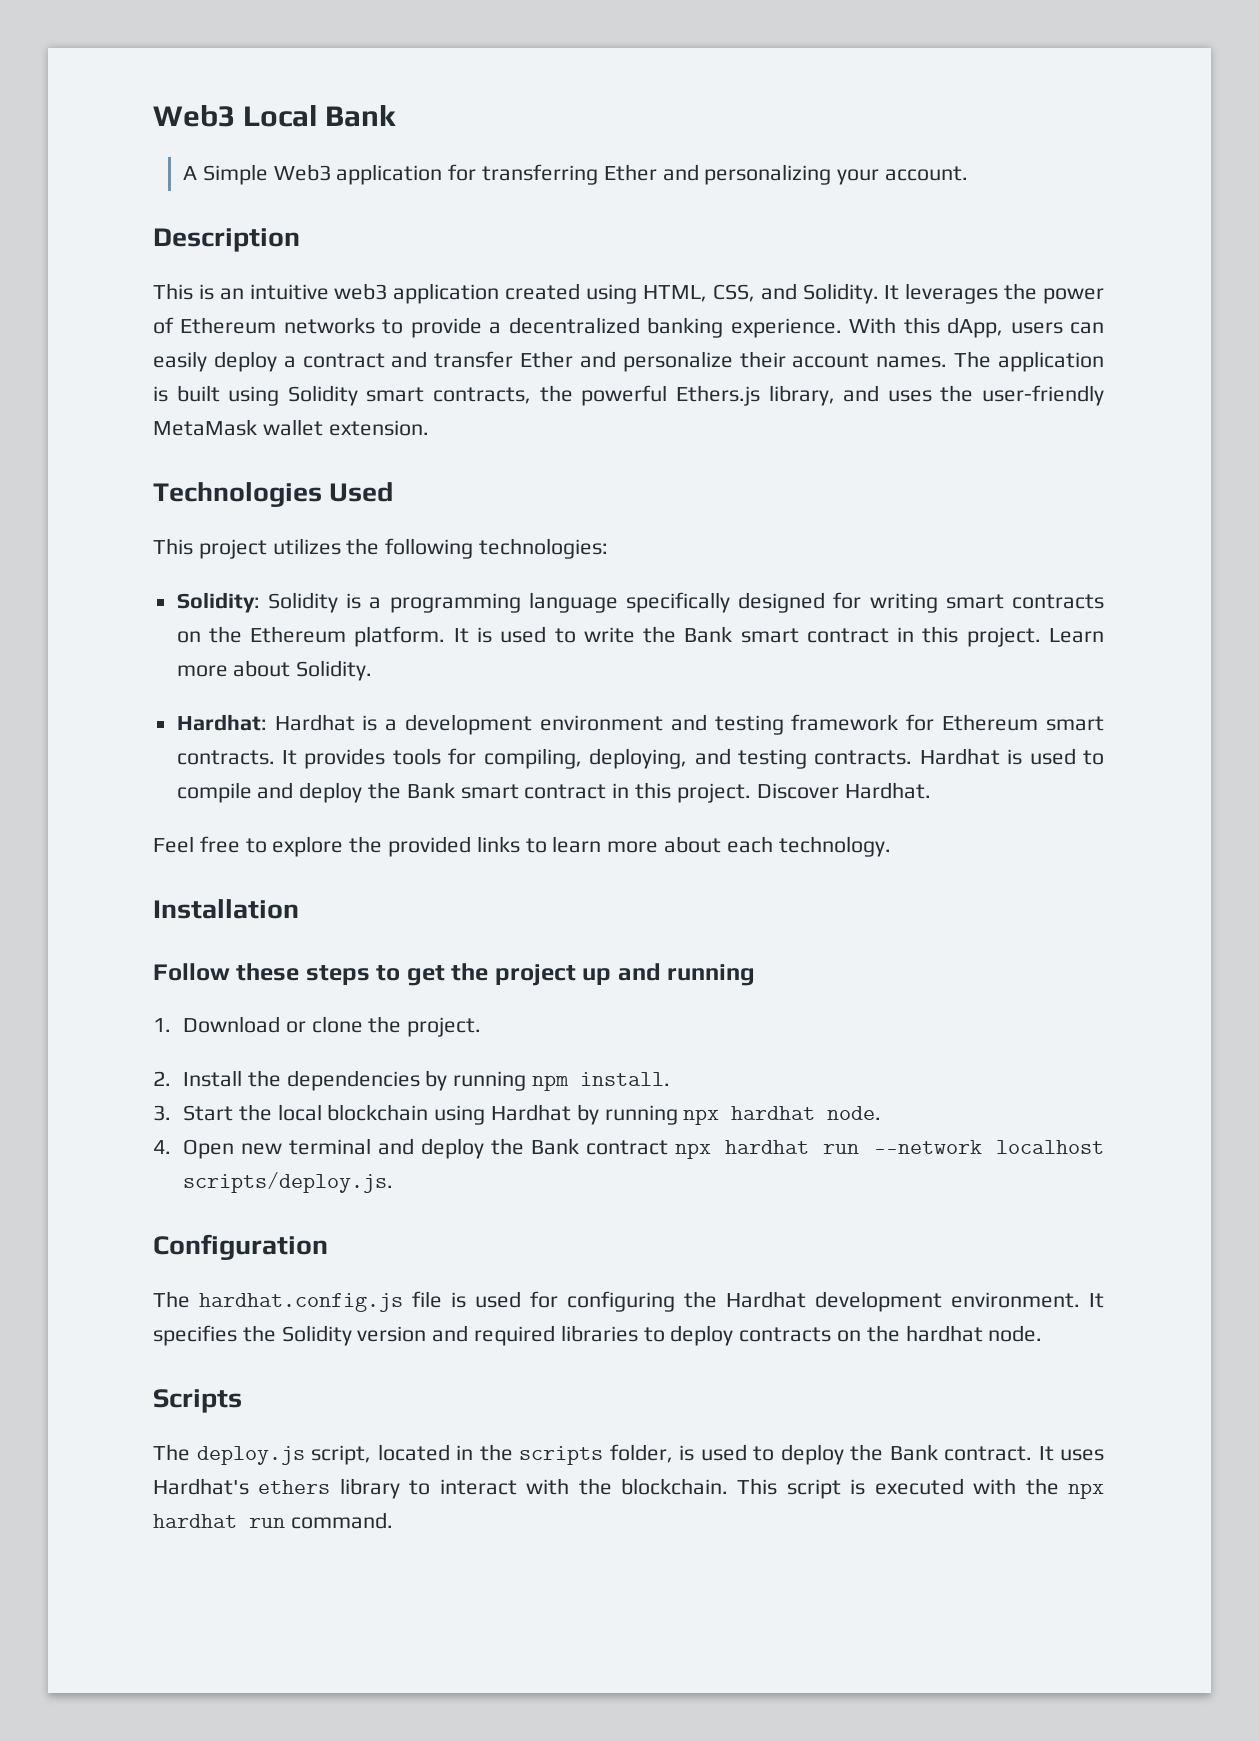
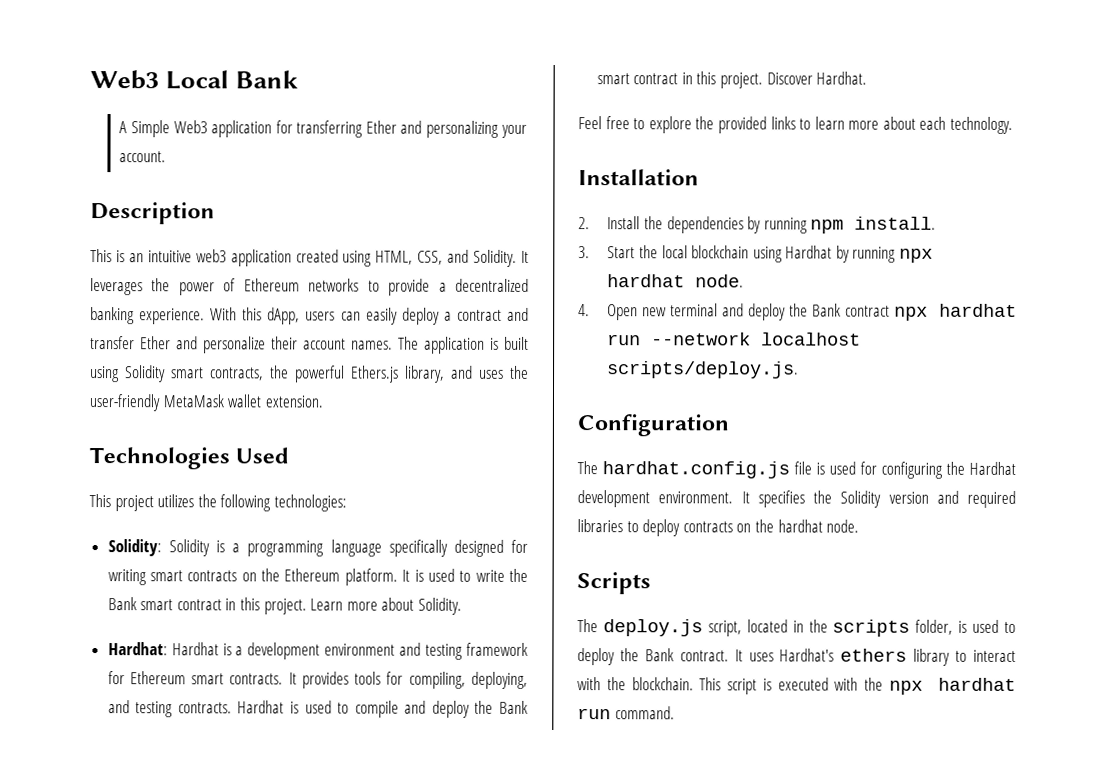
- Follow these steps to get the project up and running
- 1. Download or clone the project.

